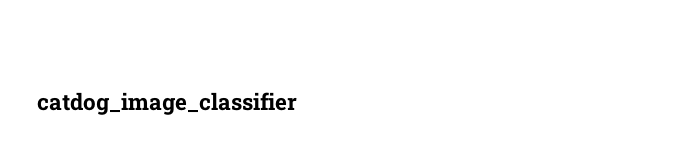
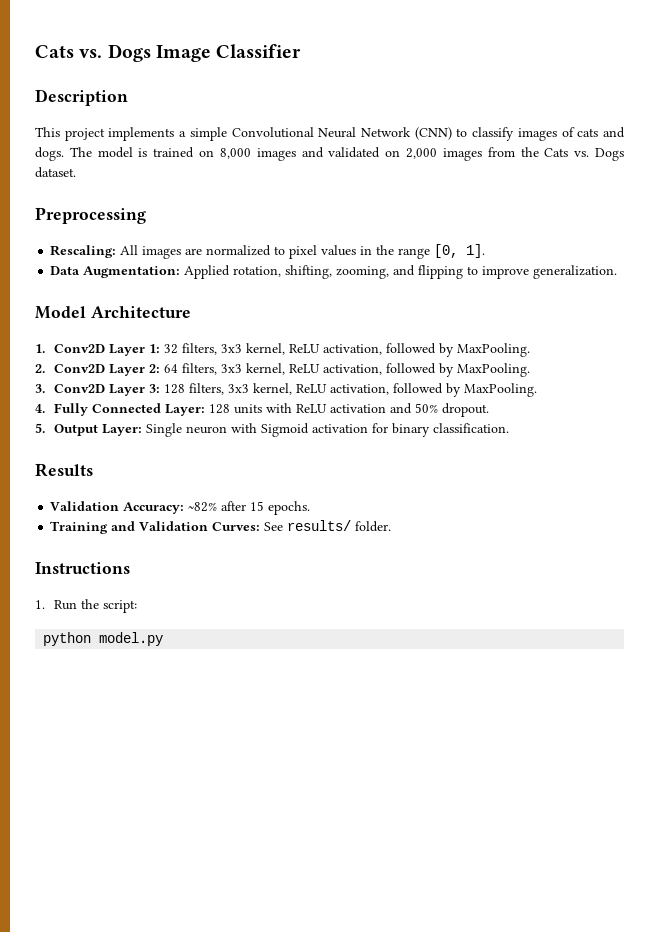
- catdog_image_classifier
+ Cats vs. Dogs Image Classifier
+ Description
+ This project implements a simple Convolutional Neural Network (CNN) to classify images of cats and dogs. The model is trained on 8,000 images and validated on 2,000 images from the Cats vs. Dogs dataset.
+ Preprocessing
+ Rescaling: All images are normalized to pixel values in the range [0, 1].
+ Data Augmentation: Applied rotation, shifting, zooming, and flipping to improve generalization.
+ Model Architecture
+ 1. Conv2D Layer 1: 32 filters, 3x3 kernel, ReLU activation, followed by MaxPooling.
+ 2. Conv2D Layer 2: 64 filters, 3x3 kernel, ReLU activation, followed by MaxPooling.
+ 3. Conv2D Layer 3: 128 filters, 3x3 kernel, ReLU activation, followed by MaxPooling.
+ 4. Fully Connected Layer: 128 units with ReLU activation and 50% dropout.
+ 5. Output Layer: Single neuron with Sigmoid activation for binary classification.
+ Results
+ Validation Accuracy: ~82% after 15 epochs.
+ Training and Validation Curves: See results/ folder.
+ Instructions
+ 1. Run the script:
+ python model.py

